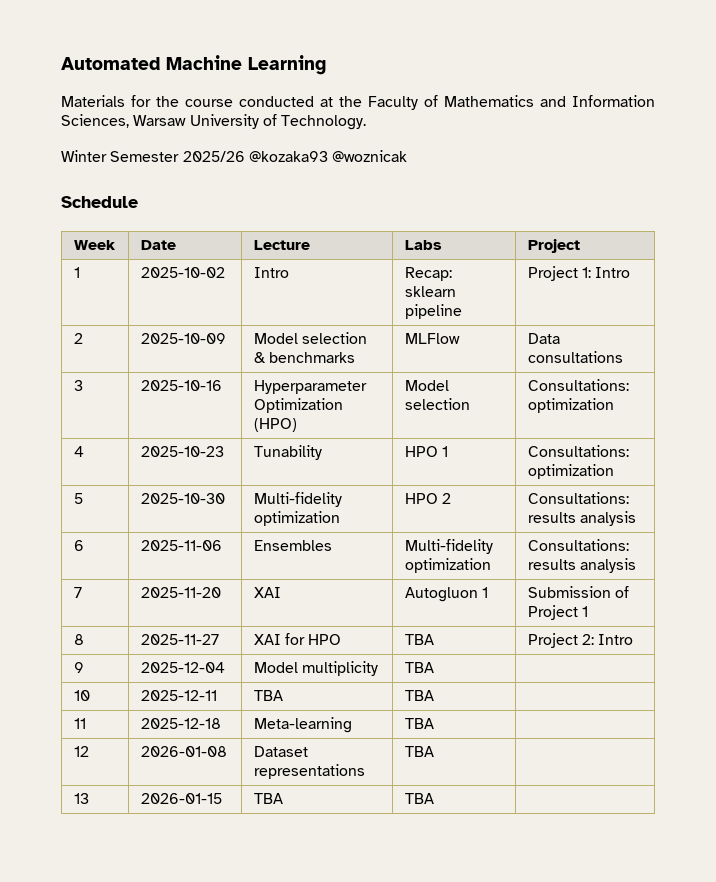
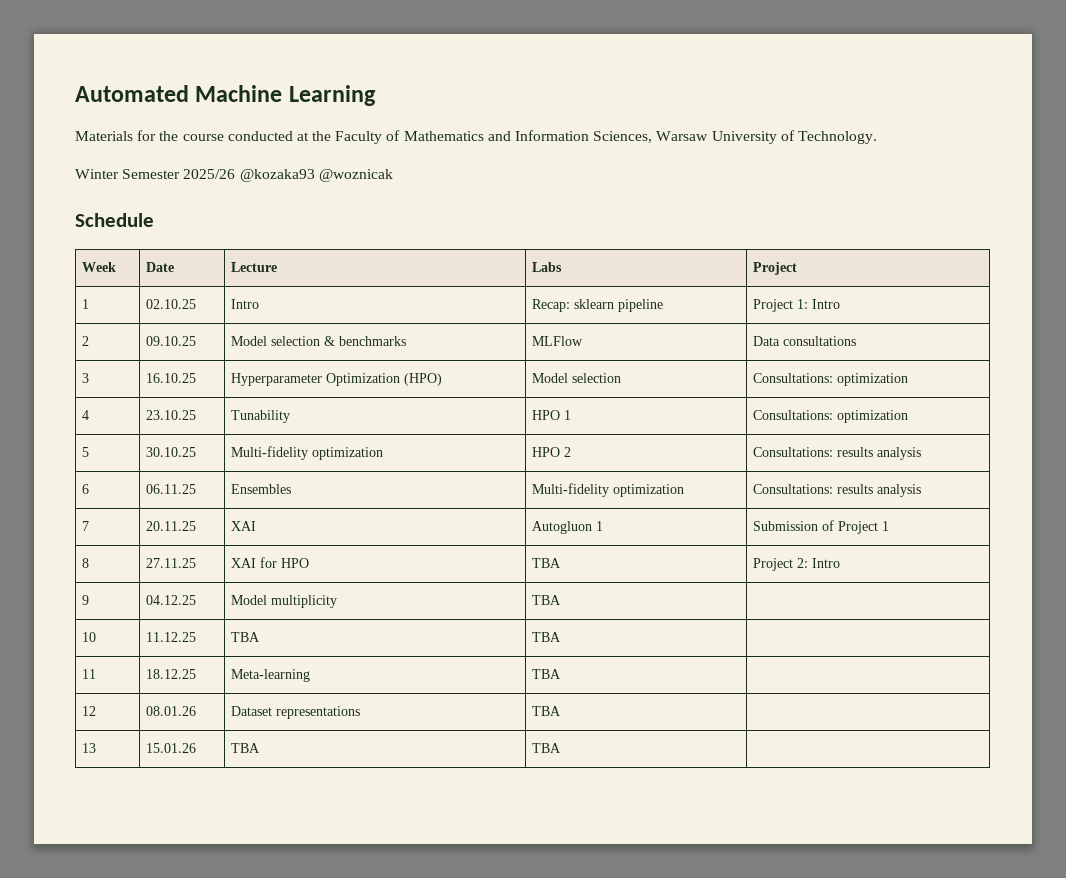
- 1 | 2025-10-02 | Intro | Recap: sklearn pipeline | Project 1: Intro
+ 1 | 02.10.25 | Intro | Recap: sklearn pipeline | Project 1: Intro
- 2 | 2025-10-09 | Model selection & benchmarks | MLFlow | Data consultations
+ 2 | 09.10.25 | Model selection & benchmarks | MLFlow | Data consultations
- 3 | 2025-10-16 | Hyperparameter Optimization (HPO) | Model selection | Consultations: optimization
+ 3 | 16.10.25 | Hyperparameter Optimization (HPO) | Model selection | Consultations: optimization
- 4 | 2025-10-23 | Tunability | HPO 1 | Consultations: optimization
+ 4 | 23.10.25 | Tunability | HPO 1 | Consultations: optimization
- 5 | 2025-10-30 | Multi-fidelity optimization | HPO 2 | Consultations: results analysis
+ 5 | 30.10.25 | Multi-fidelity optimization | HPO 2 | Consultations: results analysis
- 6 | 2025-11-06 | Ensembles | Multi-fidelity optimization | Consultations: results analysis
+ 6 | 06.11.25 | Ensembles | Multi-fidelity optimization | Consultations: results analysis
- 7 | 2025-11-20 | XAI | Autogluon 1 | Submission of Project 1
+ 7 | 20.11.25 | XAI | Autogluon 1 | Submission of Project 1
- 8 | 2025-11-27 | XAI for HPO | TBA | Project 2: Intro
+ 8 | 27.11.25 | XAI for HPO | TBA | Project 2: Intro
- 9 | 2025-12-04 | Model multiplicity | TBA |
+ 9 | 04.12.25 | Model multiplicity | TBA |
- 10 | 2025-12-11 | TBA | TBA |
+ 10 | 11.12.25 | TBA | TBA |
- 11 | 2025-12-18 | Meta-learning | TBA |
+ 11 | 18.12.25 | Meta-learning | TBA |
- 12 | 2026-01-08 | Dataset representations | TBA |
+ 12 | 08.01.26 | Dataset representations | TBA |
- 13 | 2026-01-15 | TBA | TBA |
+ 13 | 15.01.26 | TBA | TBA |

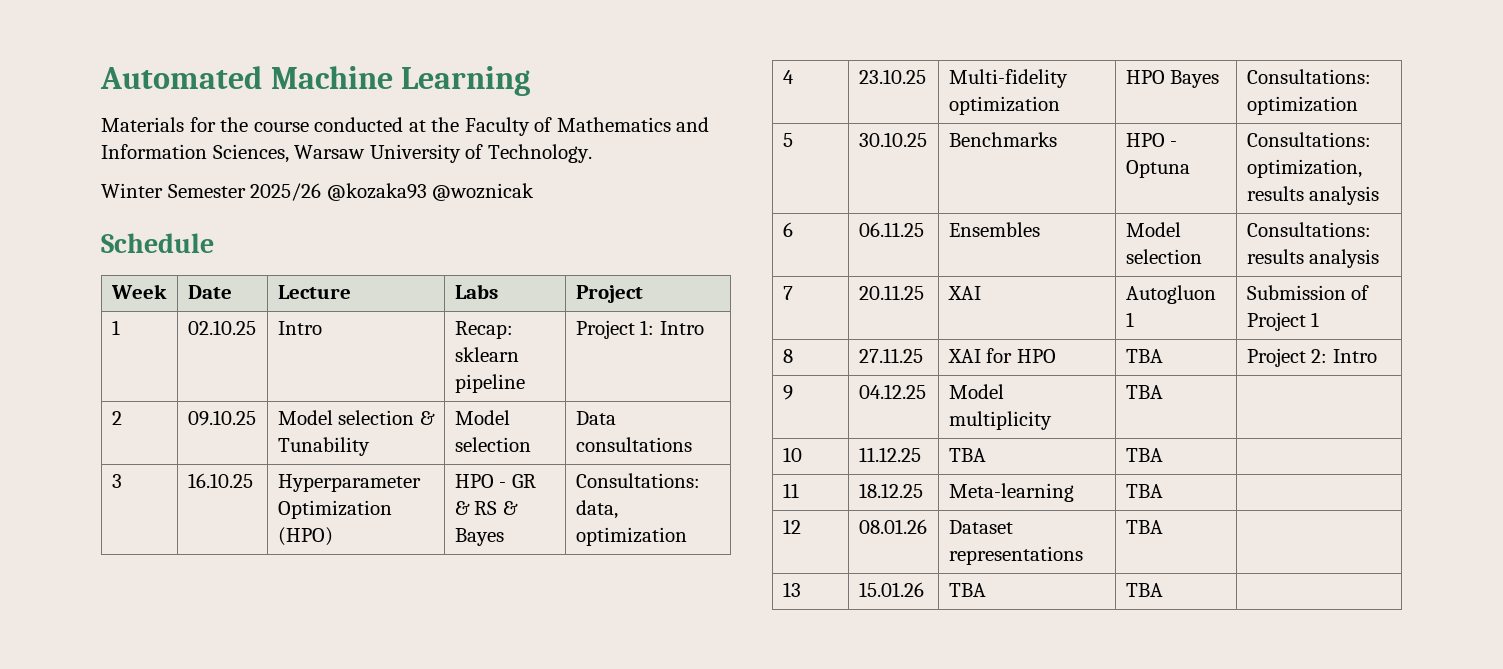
- 2 | 09.10.25 | Model selection & benchmarks | MLFlow | Data consultations
+ 2 | 09.10.25 | Model selection & Tunability | Model selection | Data consultations
- 3 | 16.10.25 | Hyperparameter Optimization (HPO) | Model selection | Consultations: optimization
+ 3 | 16.10.25 | Hyperparameter Optimization (HPO) | HPO - GR & RS & Bayes | Consultations: data, optimization
- 4 | 23.10.25 | Tunability | HPO 1 | Consultations: optimization
+ 4 | 23.10.25 | Multi-fidelity optimization | HPO Bayes | Consultations: optimization
- 5 | 30.10.25 | Multi-fidelity optimization | HPO 2 | Consultations: results analysis
+ 5 | 30.10.25 | Benchmarks | HPO - Optuna | Consultations: optimization, results analysis
- 6 | 06.11.25 | Ensembles | Multi-fidelity optimization | Consultations: results analysis
+ 6 | 06.11.25 | Ensembles | Model selection | Consultations: results analysis

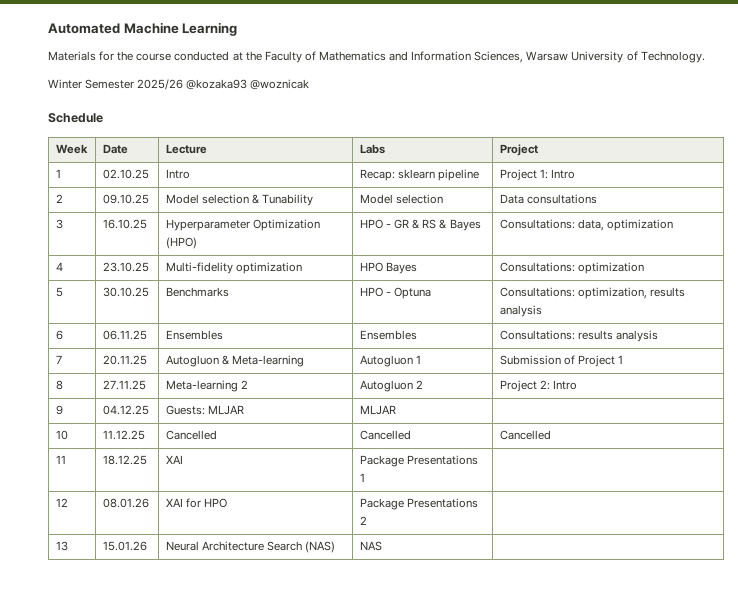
- 6 | 06.11.25 | Ensembles | Model selection | Consultations: results analysis
+ 6 | 06.11.25 | Ensembles | Ensembles | Consultations: results analysis
- 7 | 20.11.25 | XAI | Autogluon 1 | Submission of Project 1
+ 7 | 20.11.25 | Autogluon & Meta-learning | Autogluon 1 | Submission of Project 1
- 8 | 27.11.25 | XAI for HPO | TBA | Project 2: Intro
+ 8 | 27.11.25 | Meta-learning 2 | Autogluon 2 | Project 2: Intro
- 9 | 04.12.25 | Model multiplicity | TBA |
+ 9 | 04.12.25 | Guests: MLJAR | MLJAR |
- 10 | 11.12.25 | TBA | TBA |
+ 10 | 11.12.25 | Cancelled | Cancelled | Cancelled
- 11 | 18.12.25 | Meta-learning | TBA |
- 12 | 08.01.26 | Dataset representations | TBA |
- 13 | 15.01.26 | TBA | TBA |
+ 11 | 18.12.25 | XAI | Package Presentations 1 |
+ 12 | 08.01.26 | XAI for HPO | Package Presentations 2 |
+ 13 | 15.01.26 | Neural Architecture Search (NAS) | NAS |

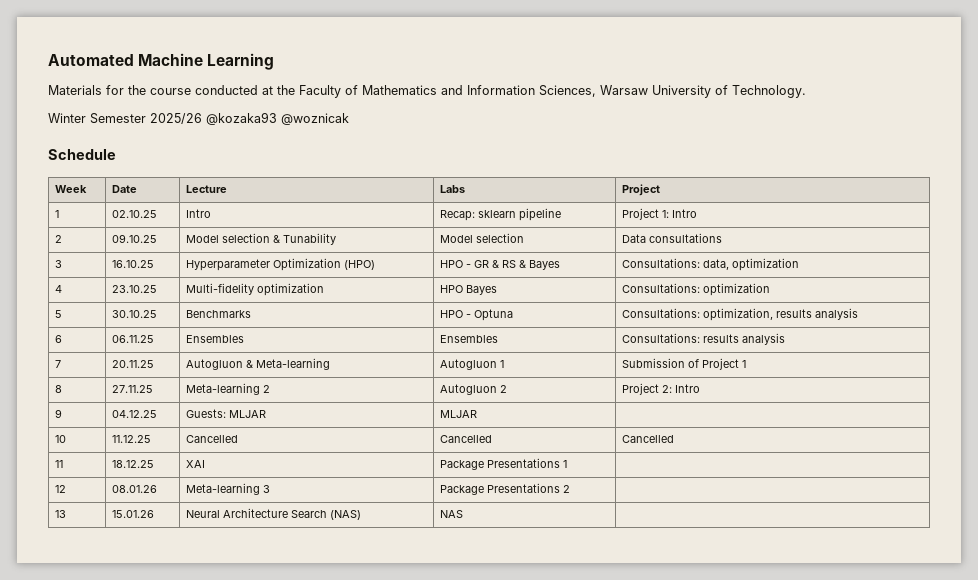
- 12 | 08.01.26 | XAI for HPO | Package Presentations 2 |
+ 12 | 08.01.26 | Meta-learning 3 | Package Presentations 2 |

